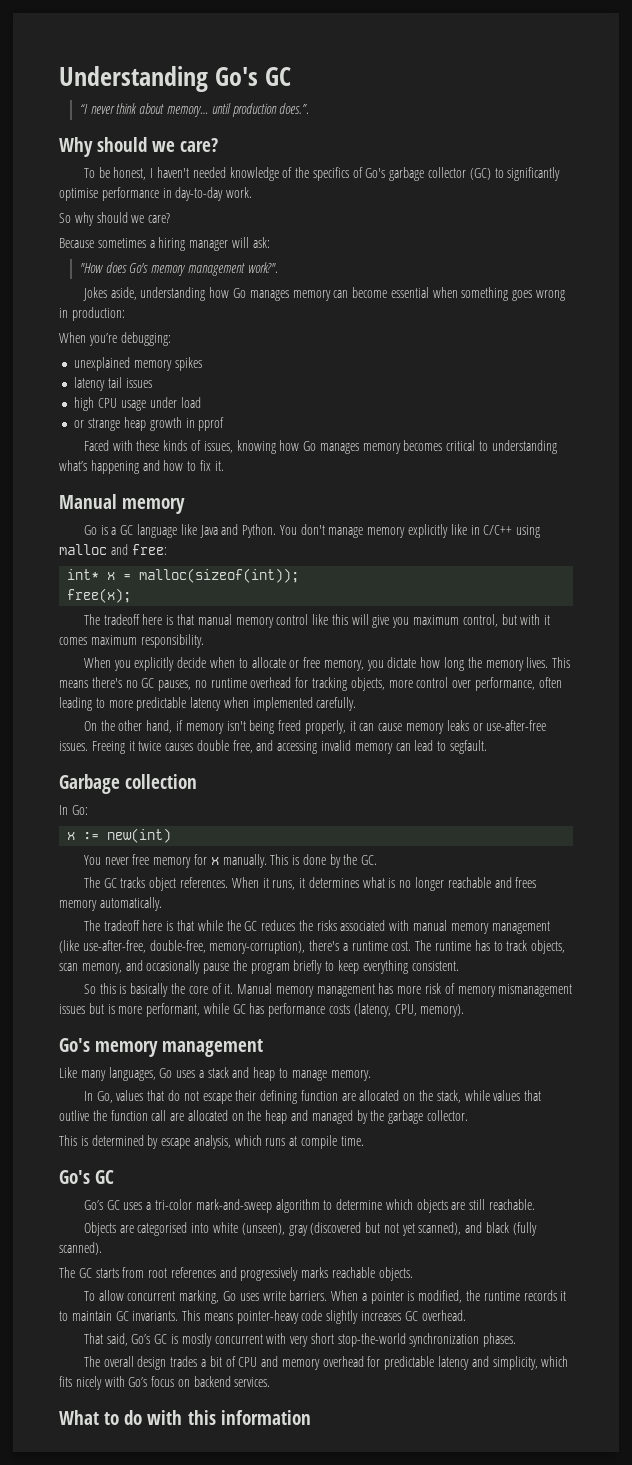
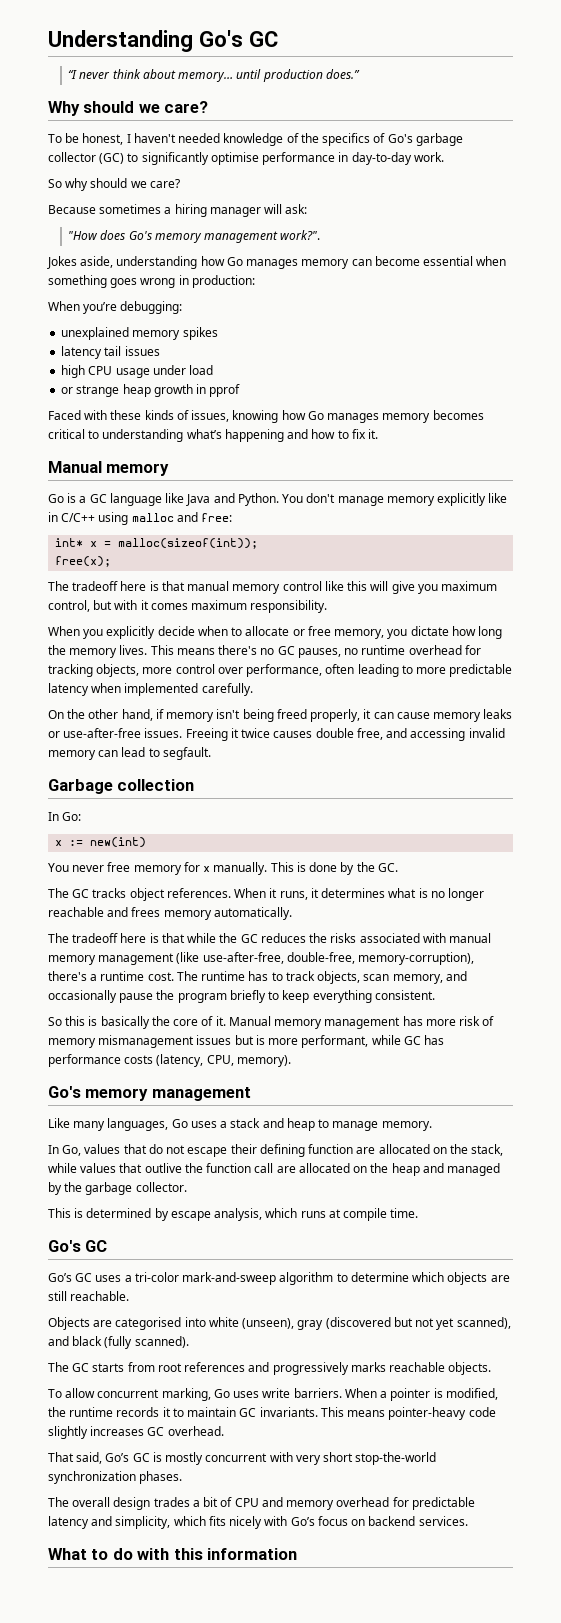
- “I never think about memory… until production does.”.
+ “I never think about memory… until production does.”

